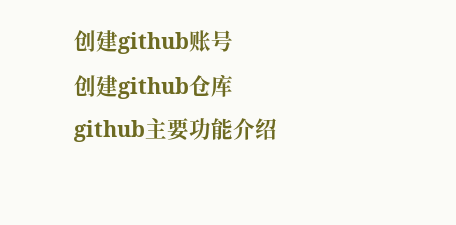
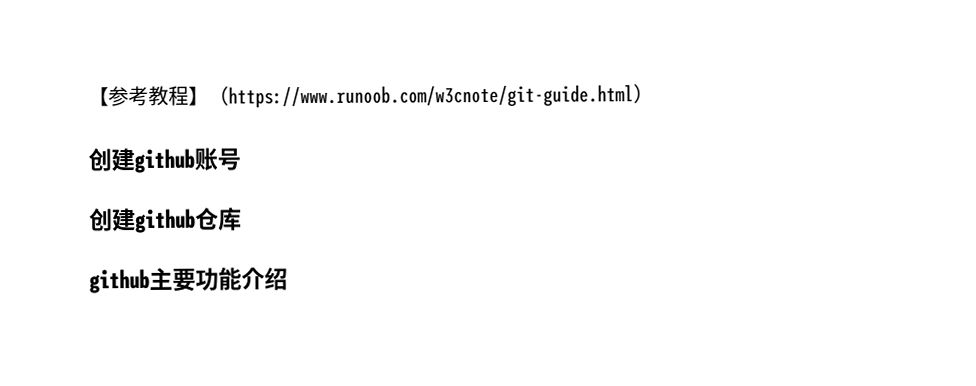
+ 【参考教程】（https://www.runoob.com/w3cnote/git-guide.html）

